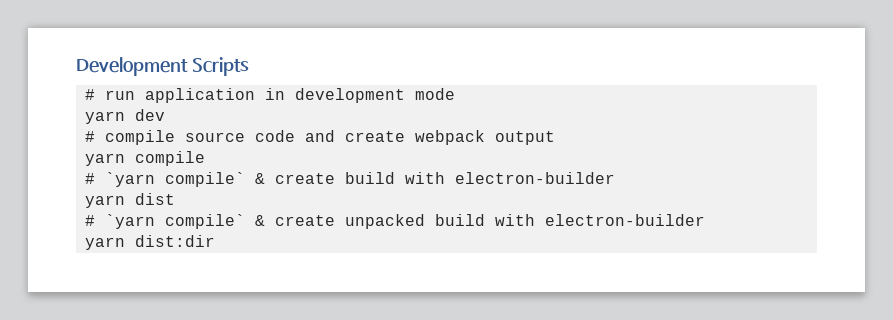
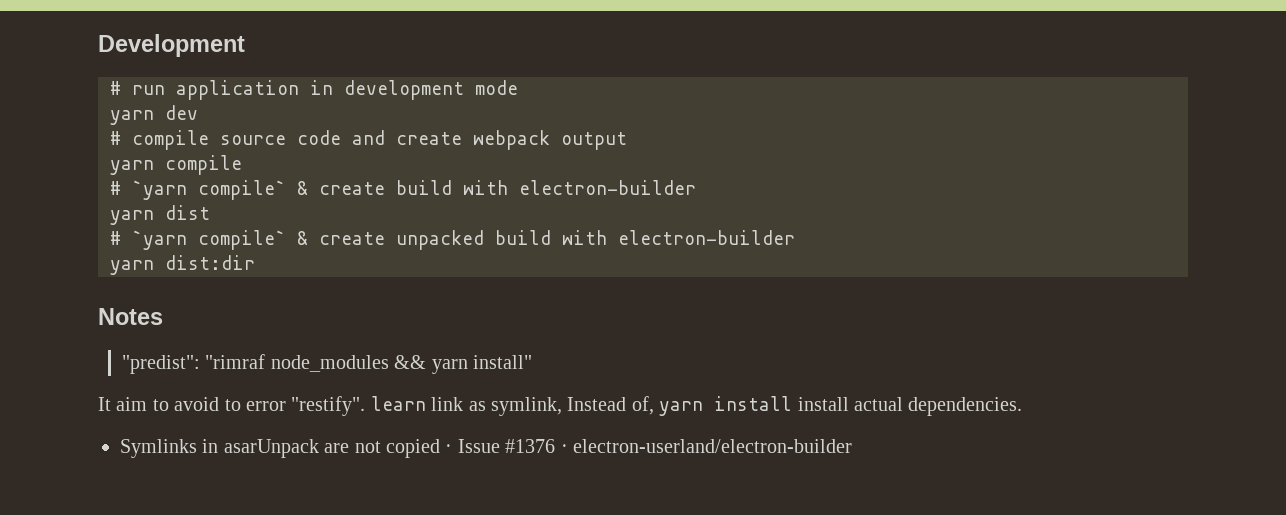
- Development Scripts
+ Development
+ Notes
+ "predist": "rimraf node_modules && yarn install"
+ It aim to avoid to error "restify". learn link as symlink, Instead of, yarn install install actual dependencies.
+ Symlinks in asarUnpack are not copied · Issue #1376 · electron-userland/electron-builder

